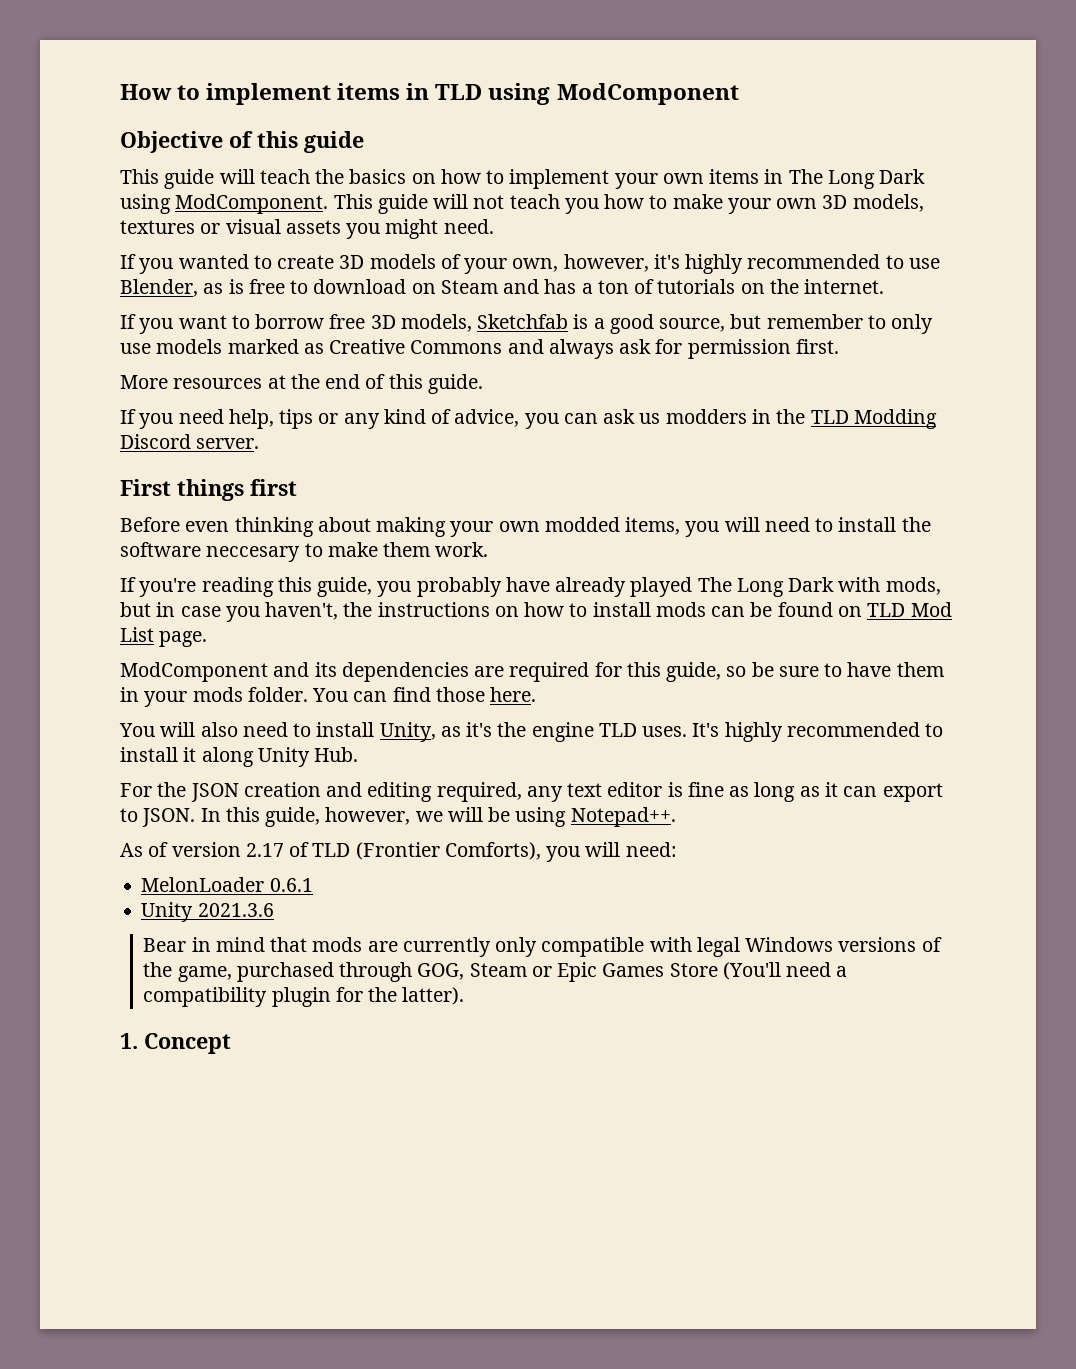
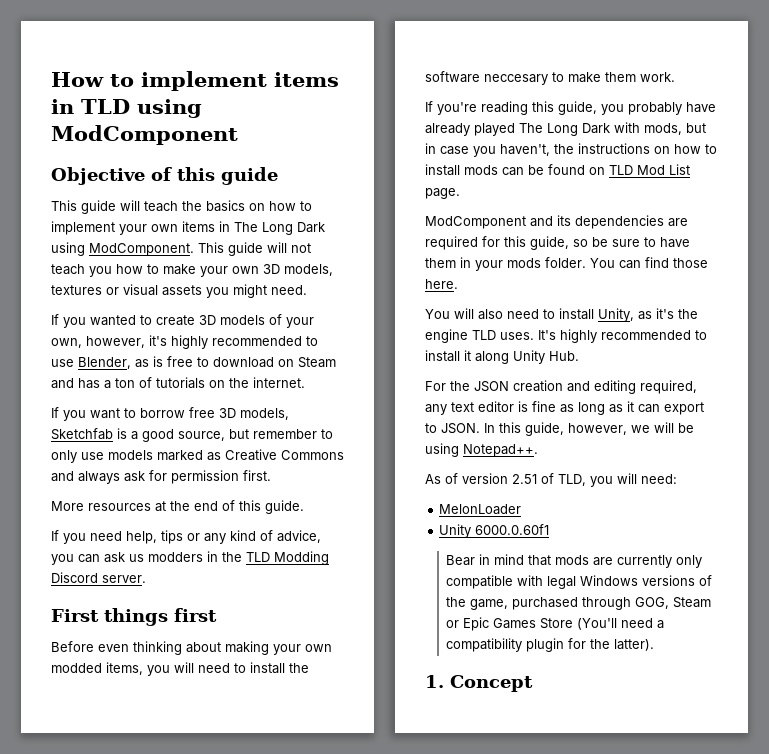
- As of version 2.17 of TLD (Frontier Comforts), you will need:
+ As of version 2.51 of TLD, you will need:
- MelonLoader 0.6.1
- Unity 2021.3.6
+ MelonLoader
+ Unity 6000.0.60f1

